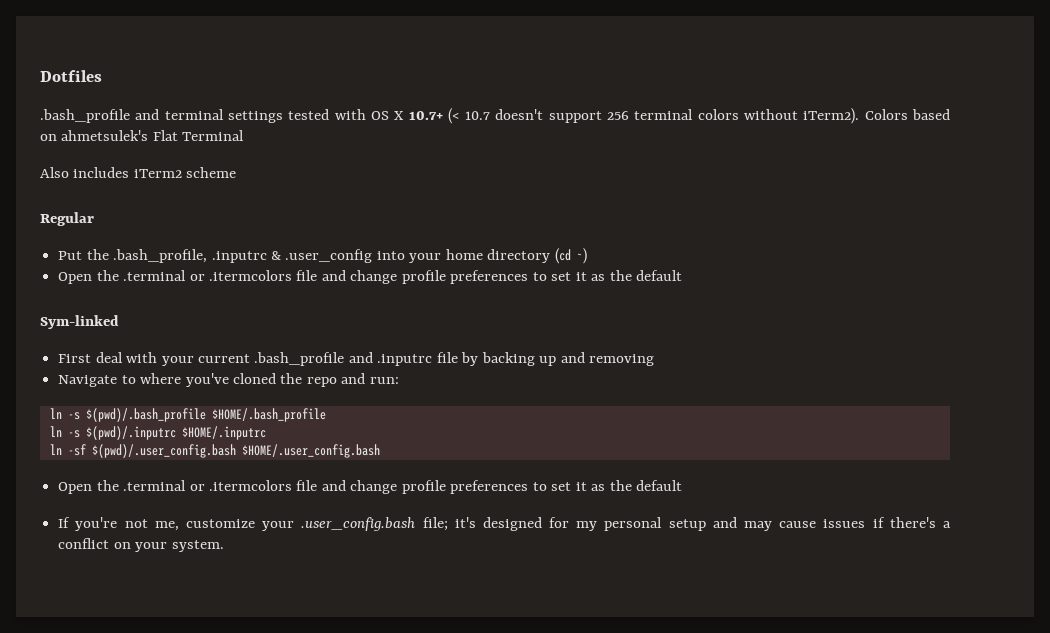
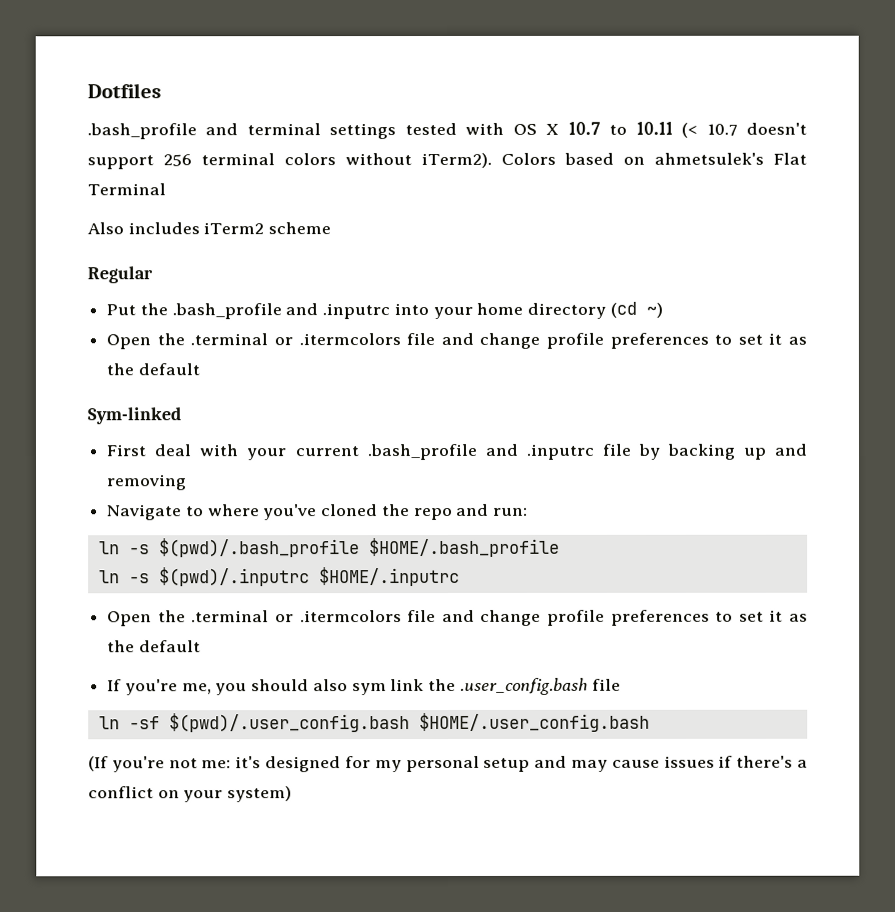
- .bash_profile and terminal settings tested with OS X 10.7+ (< 10.7 doesn't support 256 terminal colors without iTerm2).
+ .bash_profile and terminal settings tested with OS X 10.7 to 10.11 (< 10.7 doesn't support 256 terminal colors without iTerm2).
- Put the .bash_profile, .inputrc & .user_config into your home directory (cd ~)
+ Put the .bash_profile and .inputrc into your home directory (cd ~)
- ln -sf $(pwd)/.user_config.bash $HOME/.user_config.bash
- If you're not me, customize your .user_config.bash file; it's designed for my personal setup and may cause issues if there's a conflict on your system.
+ If you're me, you should also sym link the .user_config.bash file
+ ln -sf $(pwd)/.user_config.bash $HOME/.user_config.bash
+ (If you're not me: it's designed for my personal setup and may cause issues if there's a conflict on your system)

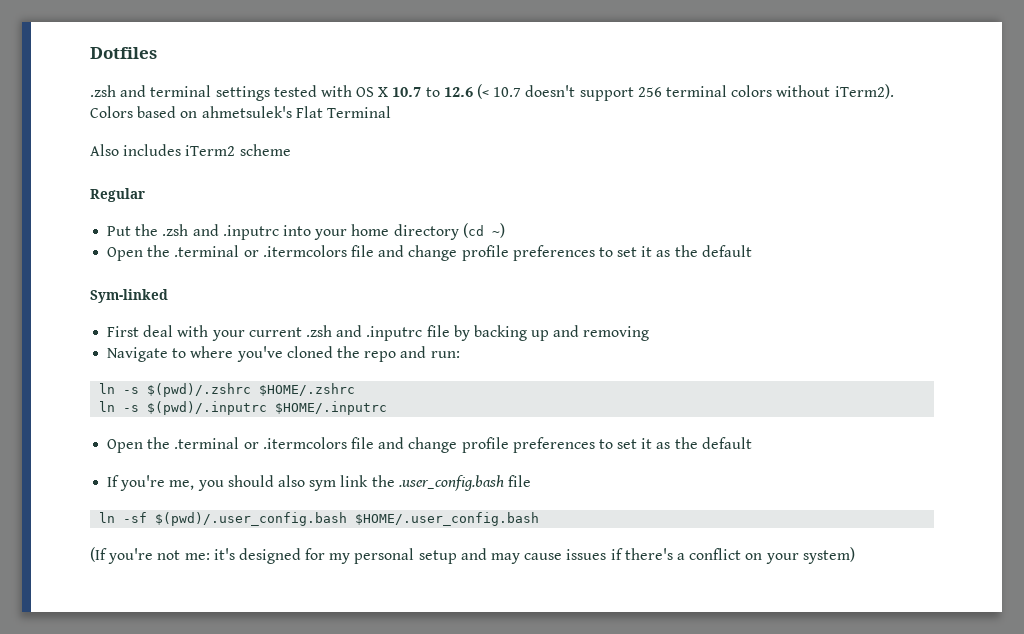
- .bash_profile and terminal settings tested with OS X 10.7 to 10.11 (< 10.7 doesn't support 256 terminal colors without iTerm2).
+ .zsh and terminal settings tested with OS X 10.7 to 12.6 (< 10.7 doesn't support 256 terminal colors without iTerm2).
- Put the .bash_profile and .inputrc into your home directory (cd ~)
+ Put the .zsh and .inputrc into your home directory (cd ~)
- First deal with your current .bash_profile and .inputrc file by backing up and removing
+ First deal with your current .zsh and .inputrc file by backing up and removing
- ln -s $(pwd)/.bash_profile $HOME/.bash_profile
+ ln -s $(pwd)/.zshrc $HOME/.zshrc

